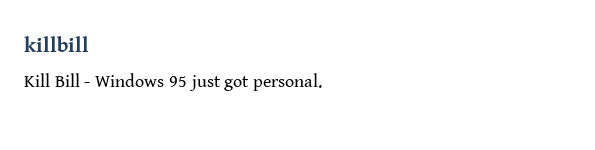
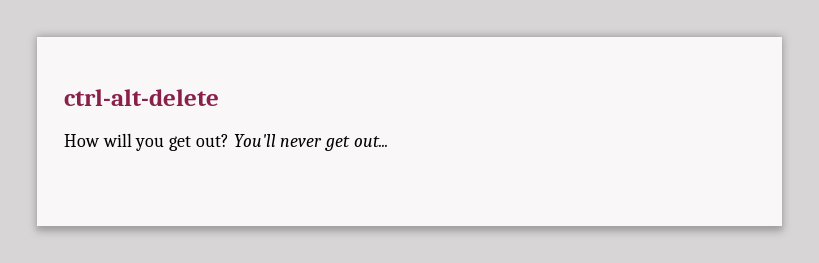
- killbill
- Kill Bill - Windows 95 just got personal.
+ ctrl-alt-delete
+ How will you get out? You'll never get out...

